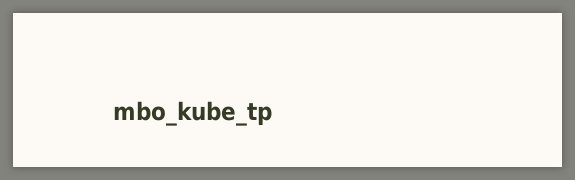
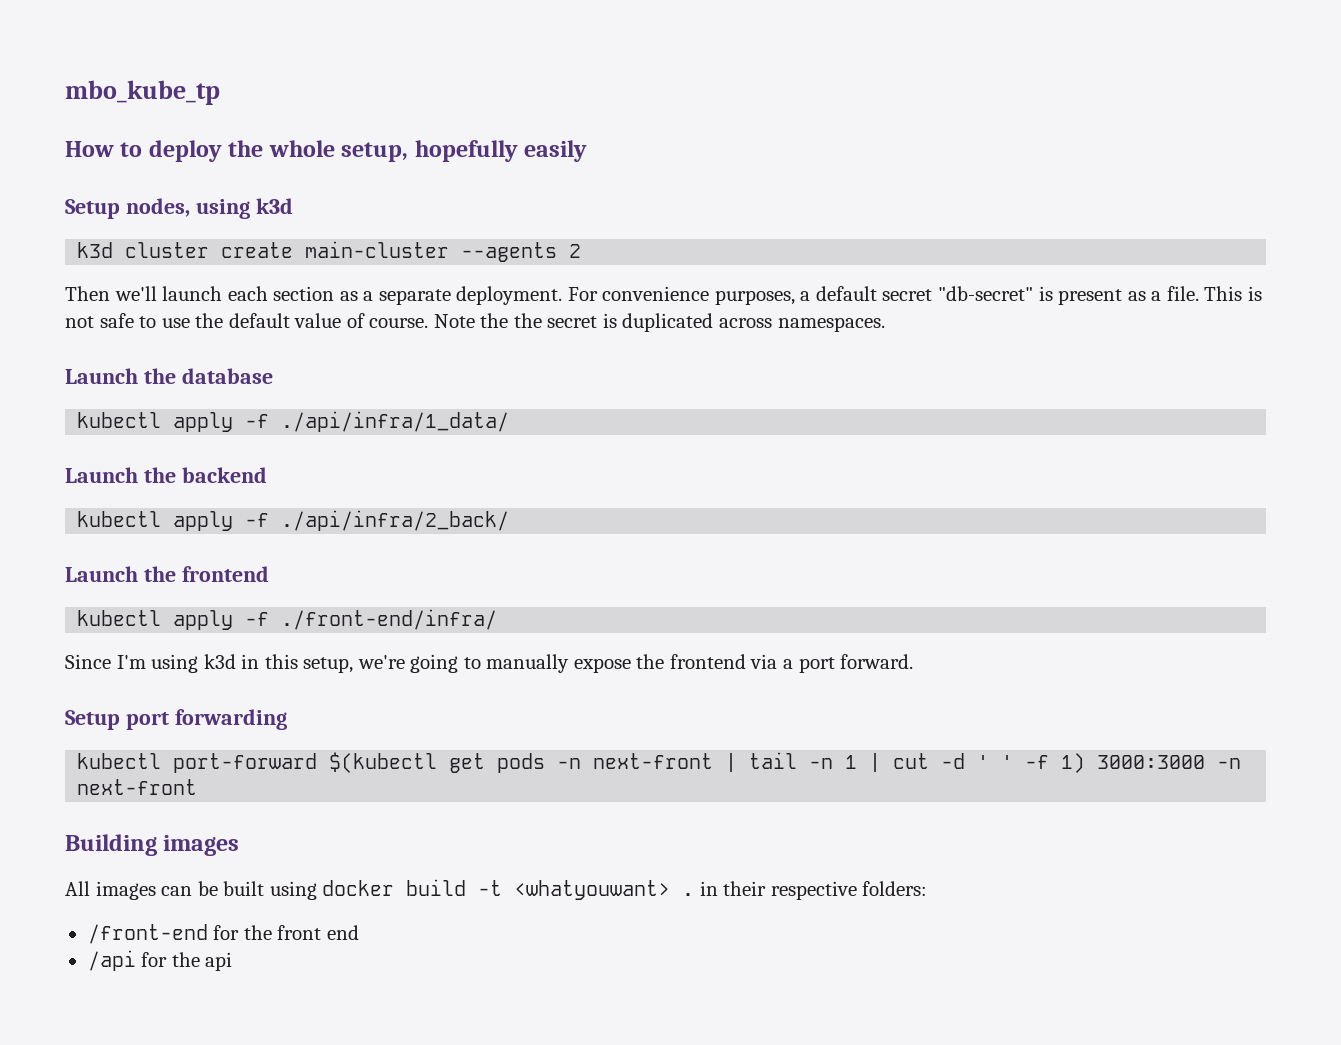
+ How to deploy the whole setup, hopefully easily
+ Setup nodes, using k3d
+ k3d cluster create main-cluster --agents 2
+ Then we'll launch each section as a separate deployment. For convenience purposes, a default secret "db-secret" is present as a file. This is not safe to use the default value of course. Note the the secret is duplicated across namespaces.
+ Launch the database
+ kubectl apply -f ./api/infra/1_data/
+ Launch the backend
+ kubectl apply -f ./api/infra/2_back/
+ Launch the frontend
+ kubectl apply -f ./front-end/infra/
+ Since I'm using k3d in this setup, we're going to manually expose the frontend via a port forward.
+ Setup port forwarding
+ kubectl port-forward $(kubectl get pods -n next-front | tail -n 1 | cut -d ' ' -f 1) 3000:3000 -n next-front
+ Building images
+ All images can be built using docker build -t <whatyouwant> . in their respective folders:
+ /front-end for the front end
+ /api for the api

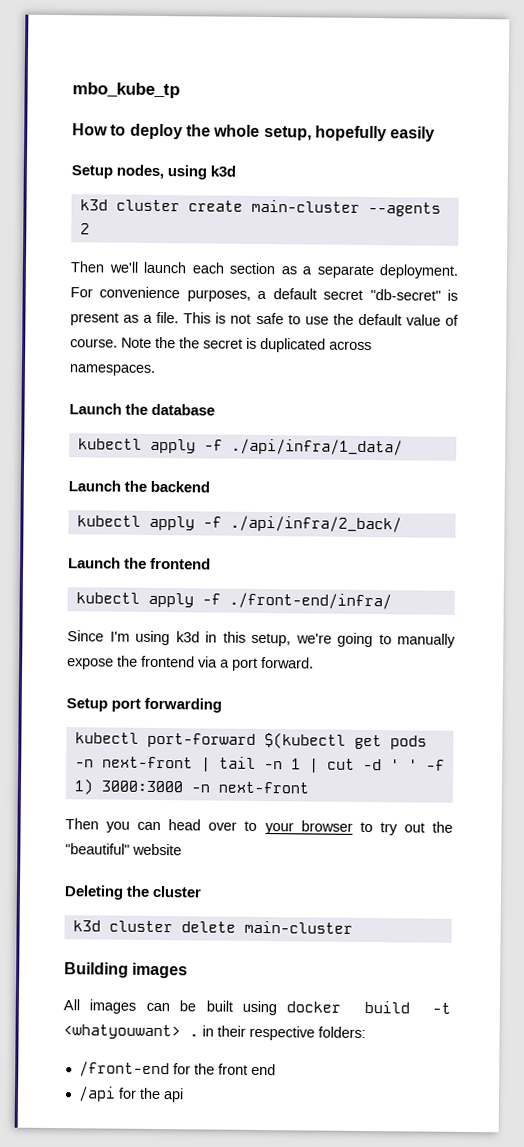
+ Then you can head over to your browser to try out the "beautiful" website
+ Deleting the cluster
+ k3d cluster delete main-cluster

